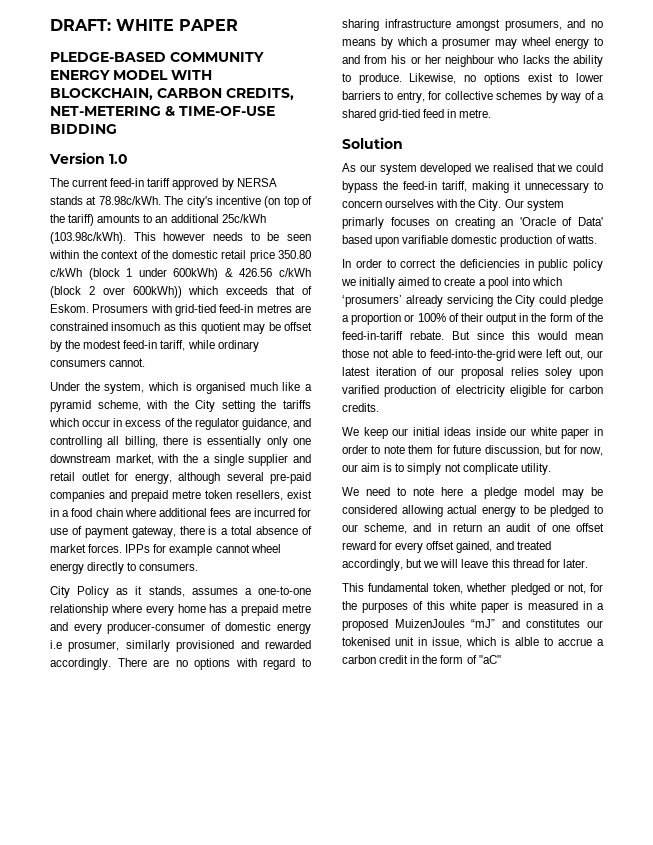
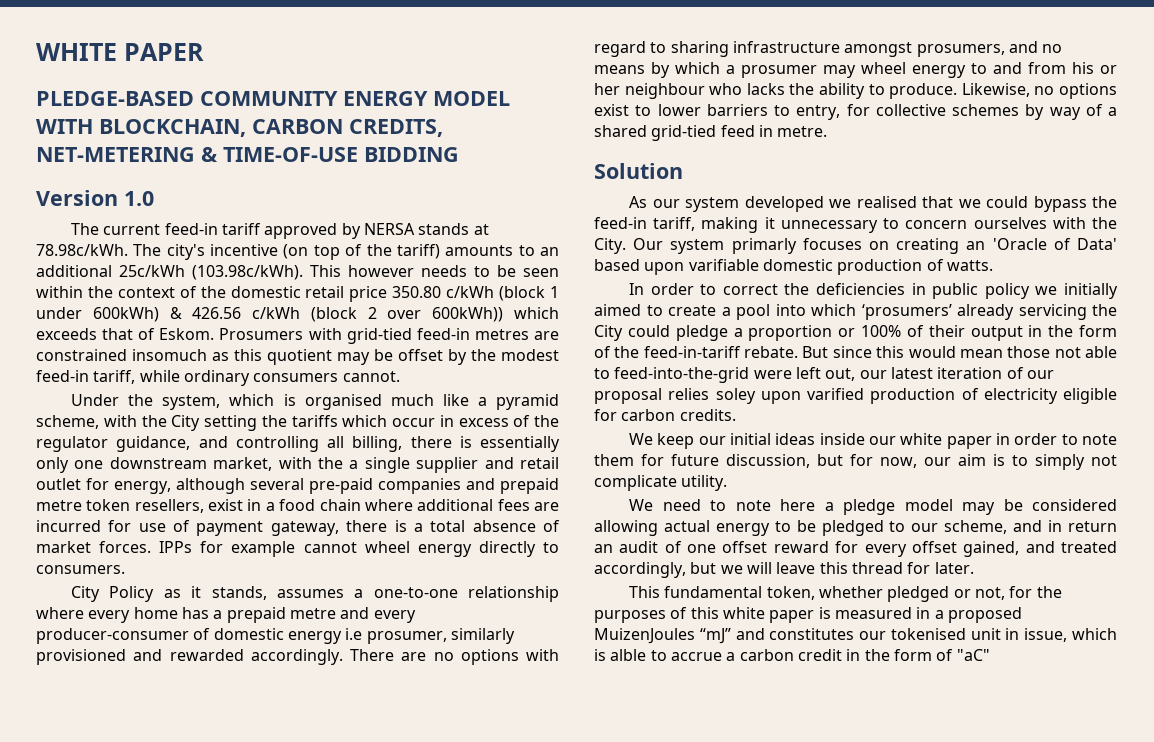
- DRAFT: WHITE PAPER
+ WHITE PAPER

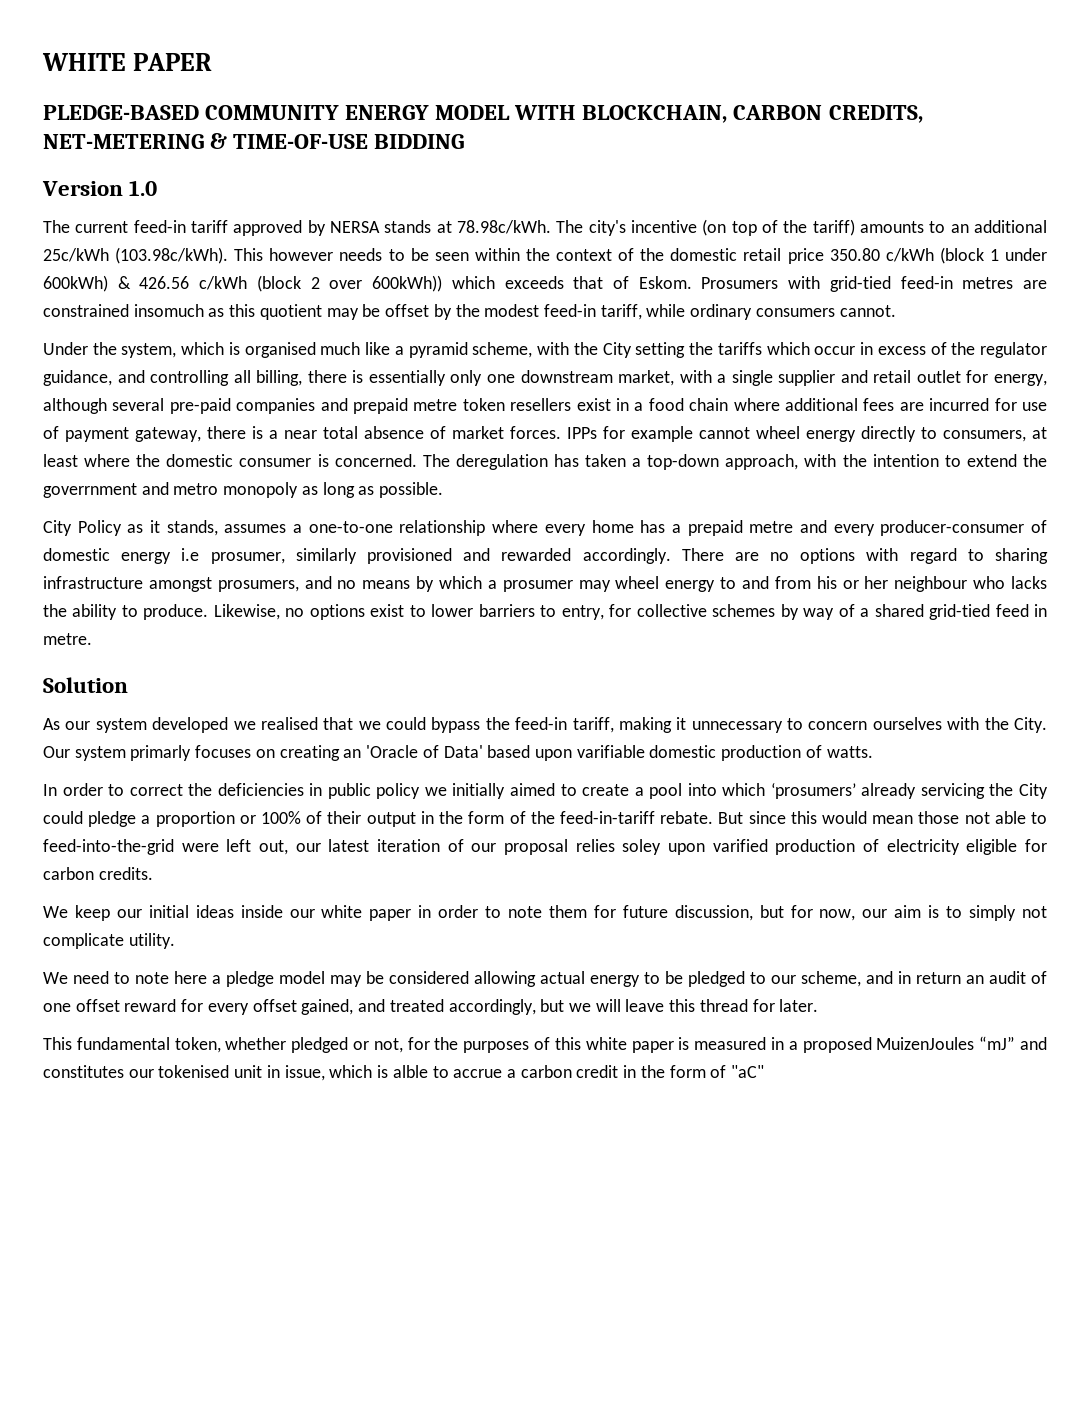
- Under the system, which is organised much like a pyramid scheme, with the City setting the tariffs which occur in excess of the regulator guidance, and controlling all billing, there is essentially only one downstream market, with the a single supplier and retail outlet for energy, although several pre-paid companies and prepaid metre token resellers, exist in a food chain where additional fees are incurred for use of payment gateway, there is a total absence of market forces.
+ Under the system, which is organised much like a pyramid scheme, with the City setting the tariffs which occur in excess of the regulator guidance, and controlling all billing, there is essentially only one downstream market, with a single supplier and retail outlet for energy, although several pre-paid companies and prepaid metre token resellers exist in a food chain where additional fees are incurred for use of payment gateway, there is a near total absence of market forces.
- IPPs for example cannot wheel energy directly to consumers.
+ IPPs for example cannot wheel energy directly to consumers, at least where the domestic consumer is concerned. The deregulation has taken a top-down approach, with the intention to extend the goverrnment and metro monopoly as long as possible.

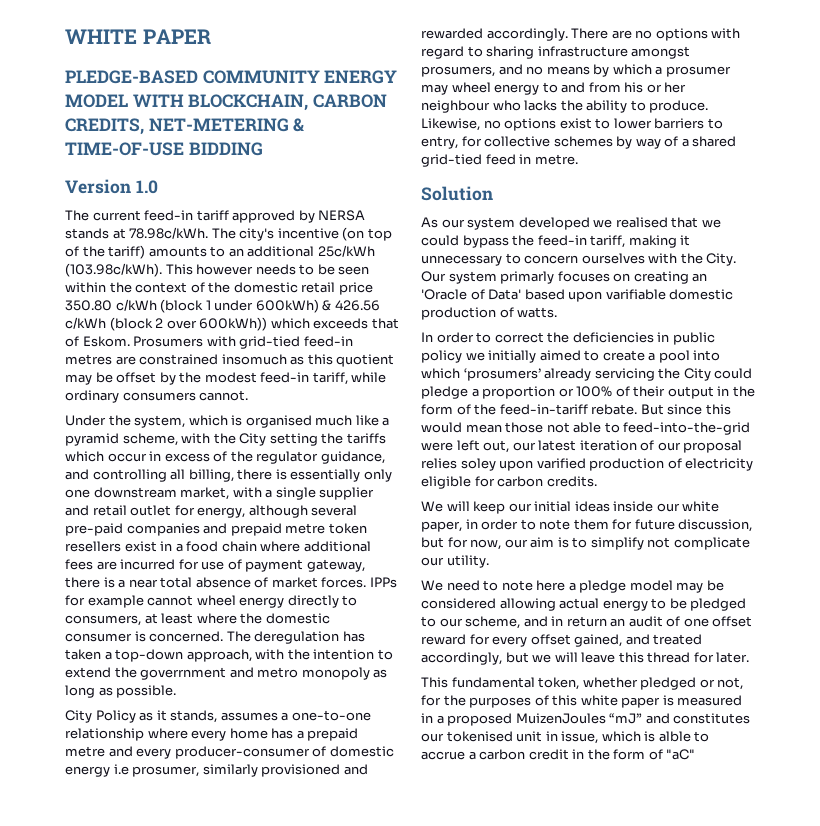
- We keep our initial ideas inside our white paper in order to note them for future discussion, but for now, our aim is to simply not complicate utility.
+ We will keep our initial ideas inside our white paper, in order to note them for future discussion, but for now, our aim is to simplify not complicate our utility.

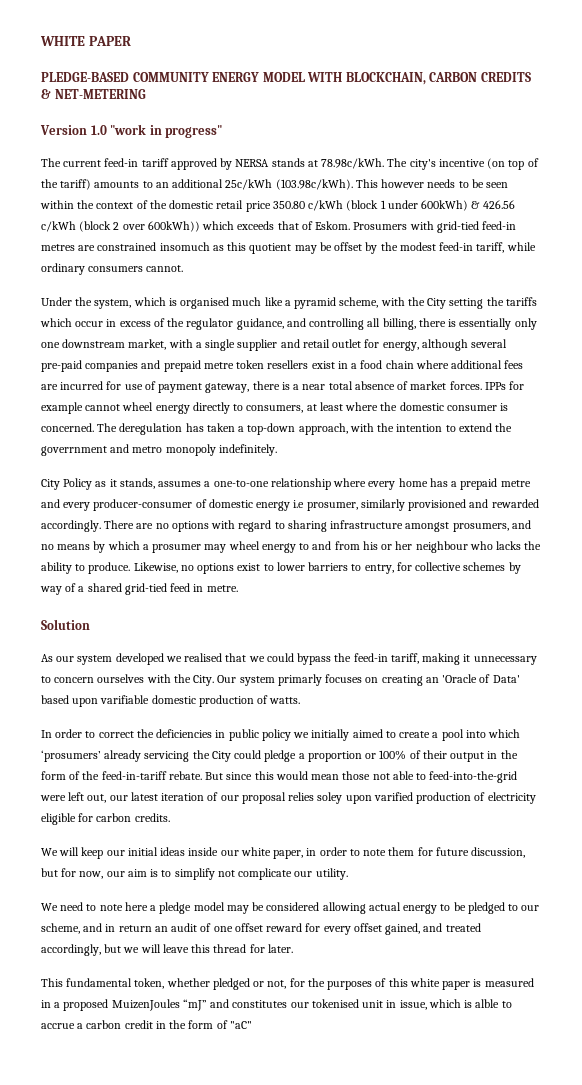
- PLEDGE-BASED COMMUNITY ENERGY MODEL WITH BLOCKCHAIN, CARBON CREDITS, NET-METERING & TIME-OF-USE BIDDING
+ PLEDGE-BASED COMMUNITY ENERGY MODEL WITH BLOCKCHAIN, CARBON CREDITS & NET-METERING
- Version 1.0
+ Version 1.0 "work in progress"
- The deregulation has taken a top-down approach, with the intention to extend the goverrnment and metro monopoly as long as possible.
+ The deregulation has taken a top-down approach, with the intention to extend the goverrnment and metro monopoly indefinitely.

